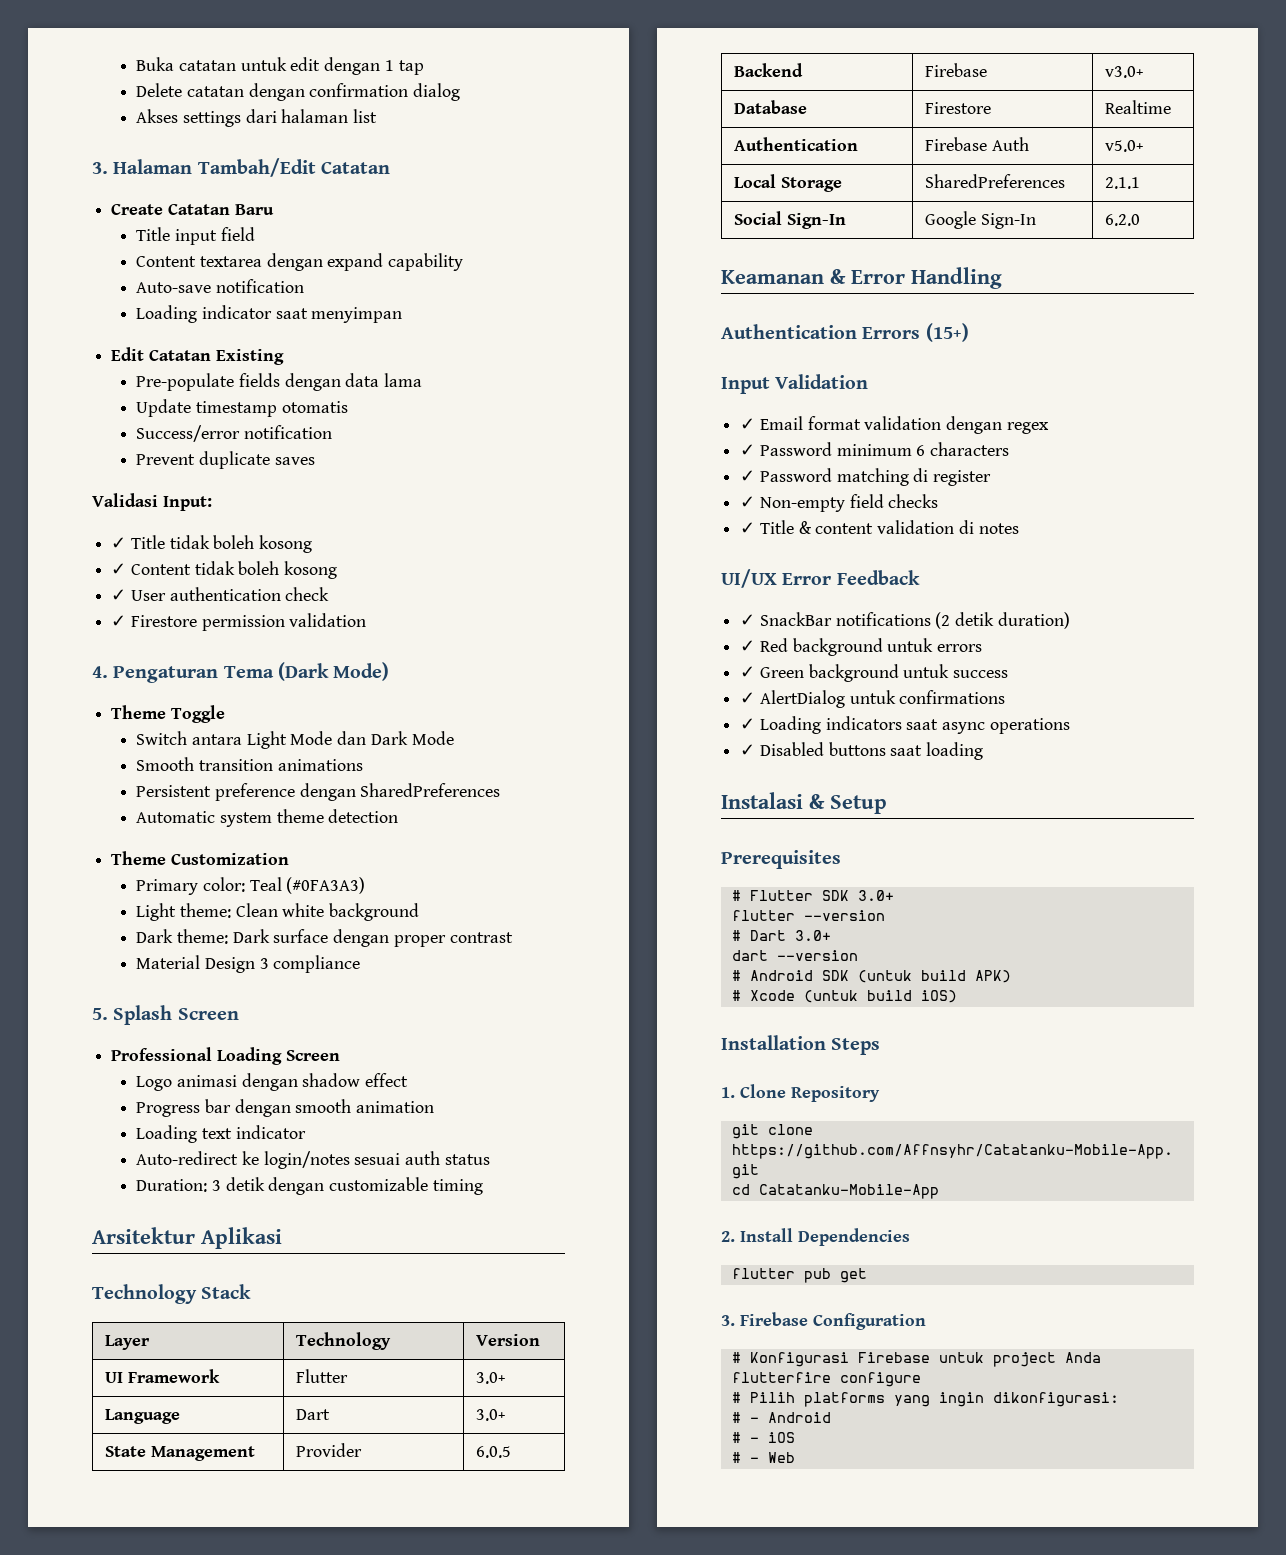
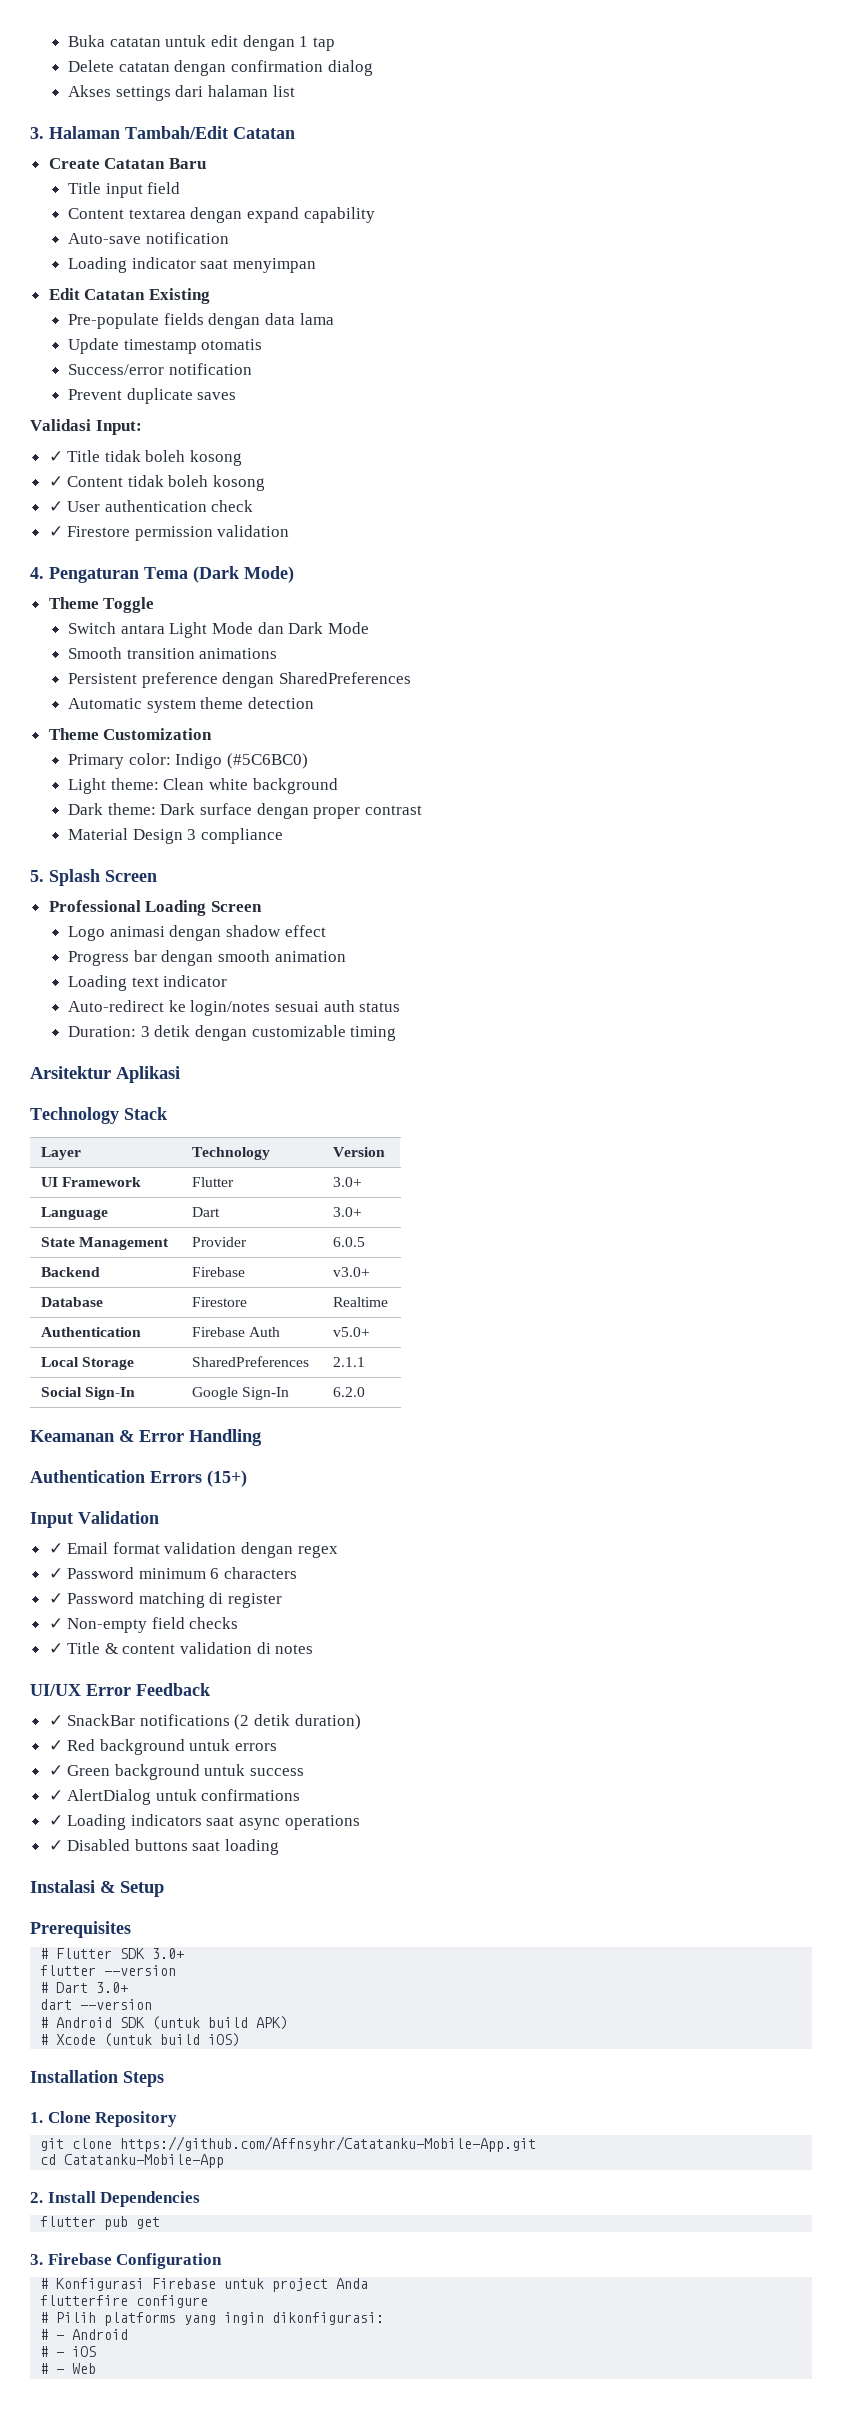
- Primary color: Teal (#0FA3A3)
+ Primary color: Indigo (#5C6BC0)

